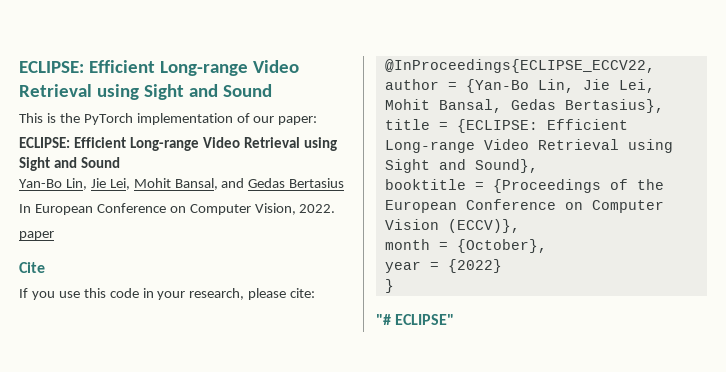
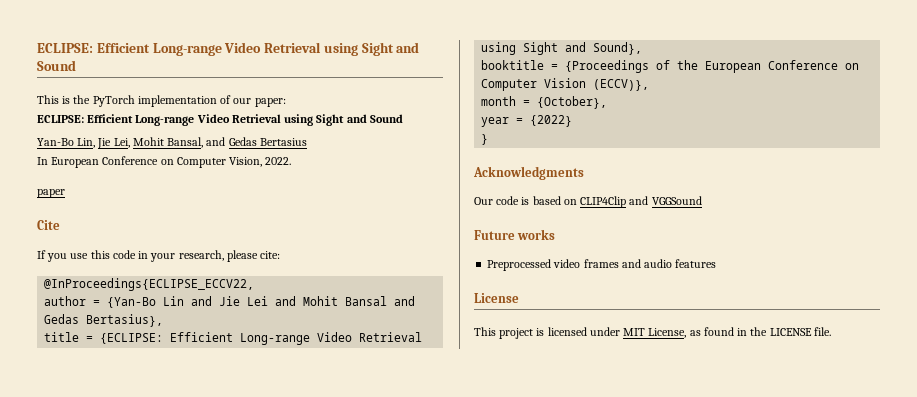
- author = {Yan-Bo Lin, Jie Lei, Mohit Bansal, Gedas Bertasius},
+ author = {Yan-Bo Lin and Jie Lei and Mohit Bansal and Gedas Bertasius},
- "# ECLIPSE"
+ Acknowledgments
+ Our code is based on CLIP4Clip and VGGSound
+ Future works
+ Preprocessed video frames and audio features
+ License
+ This project is licensed under MIT License, as found in the LICENSE file.

